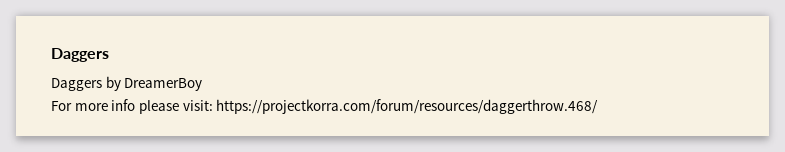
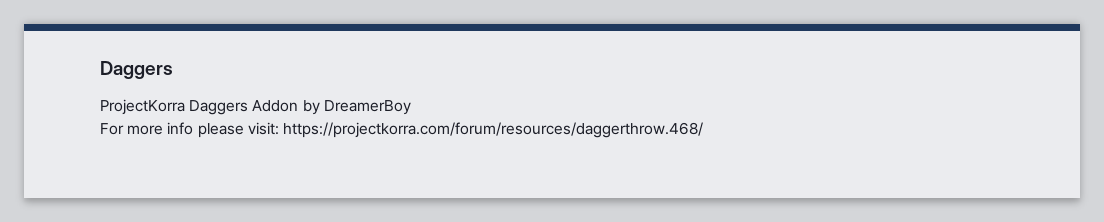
- Daggers by DreamerBoy
+ ProjectKorra Daggers Addon by DreamerBoy

